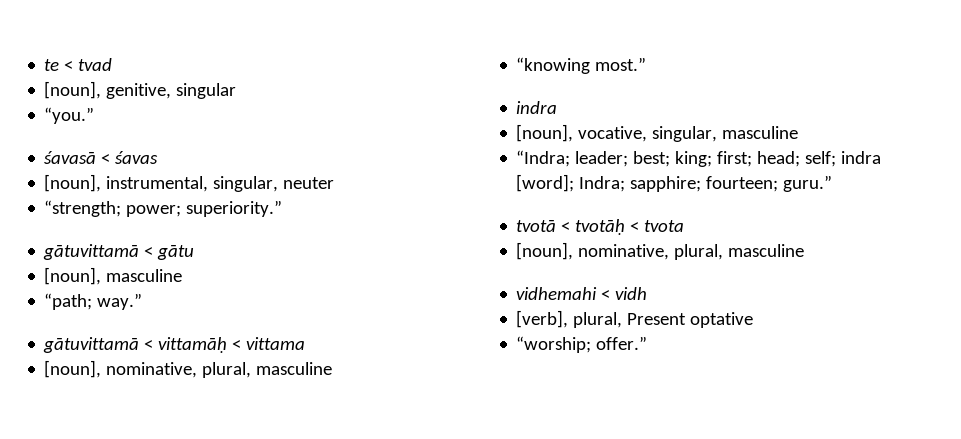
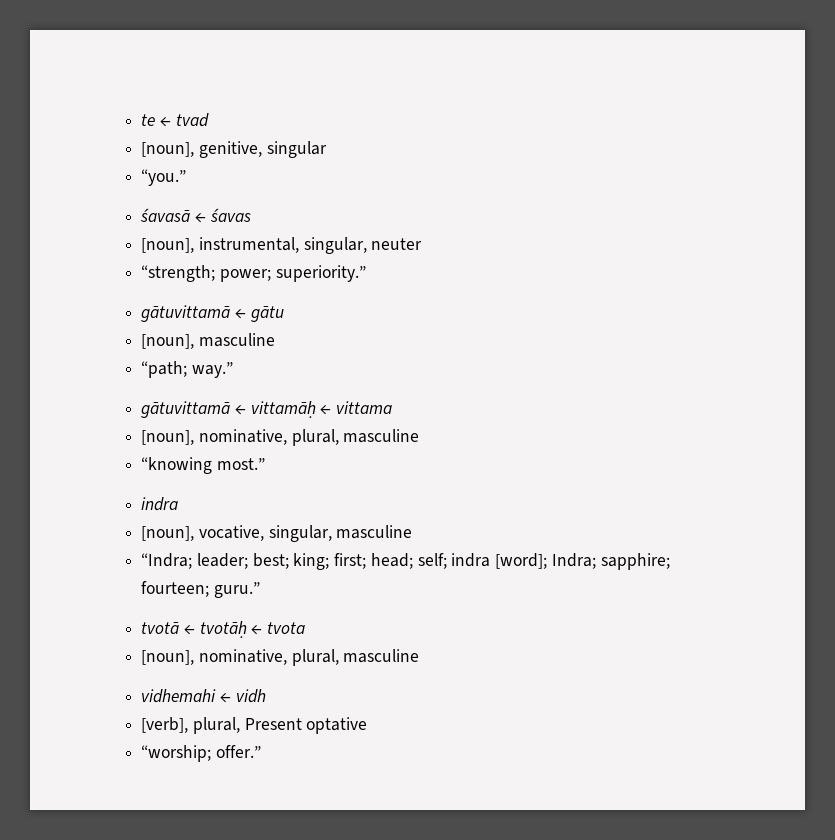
- te < tvad
+ te ← tvad
- śavasā < śavas
+ śavasā ← śavas
- gātuvittamā < gātu
+ gātuvittamā ← gātu
- gātuvittamā < vittamāḥ < vittama
+ gātuvittamā ← vittamāḥ ← vittama
- tvotā < tvotāḥ < tvota
+ tvotā ← tvotāḥ ← tvota
- vidhemahi < vidh
+ vidhemahi ← vidh

